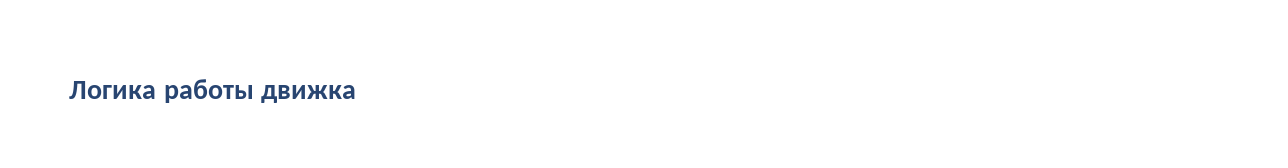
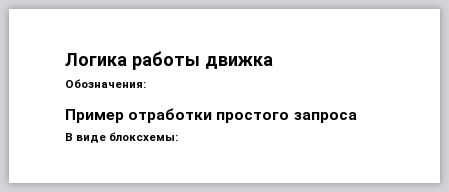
+ Обозначения:
+ Пример отработки простого запроса
+ В виде блоксхемы:

